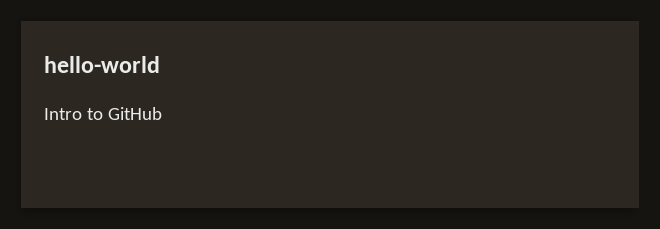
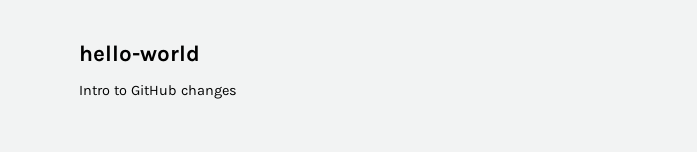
- Intro to GitHub
+ Intro to GitHub changes

